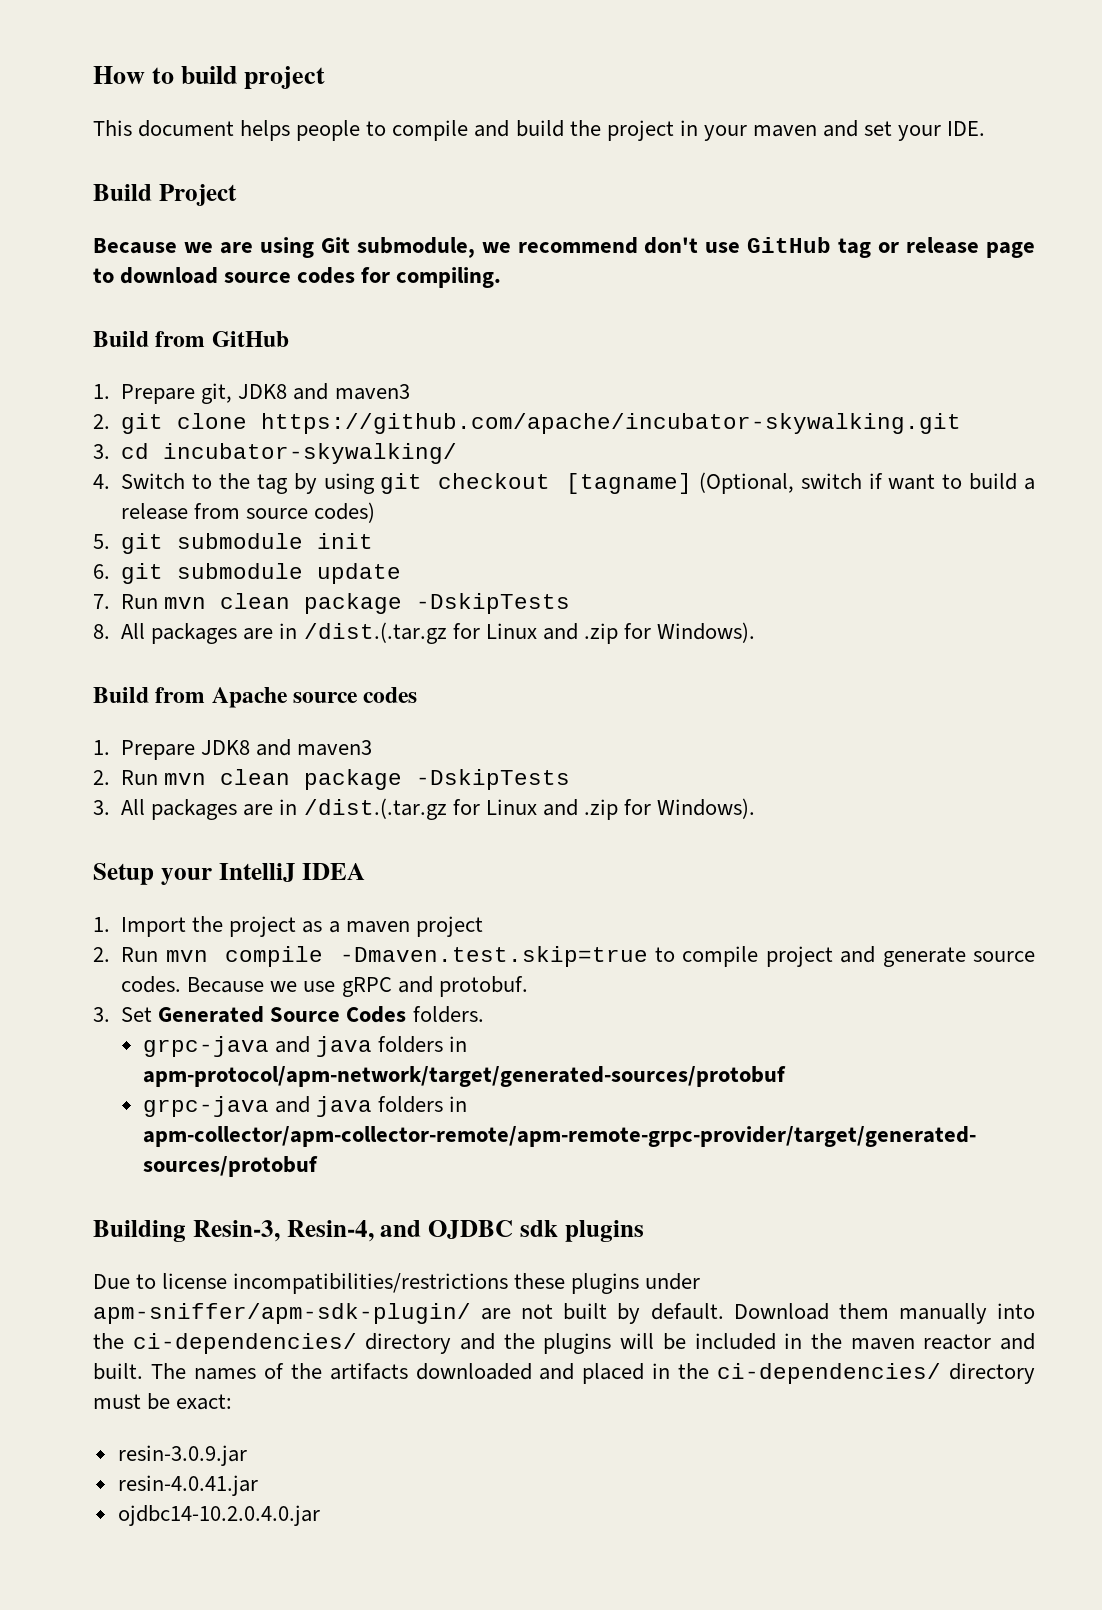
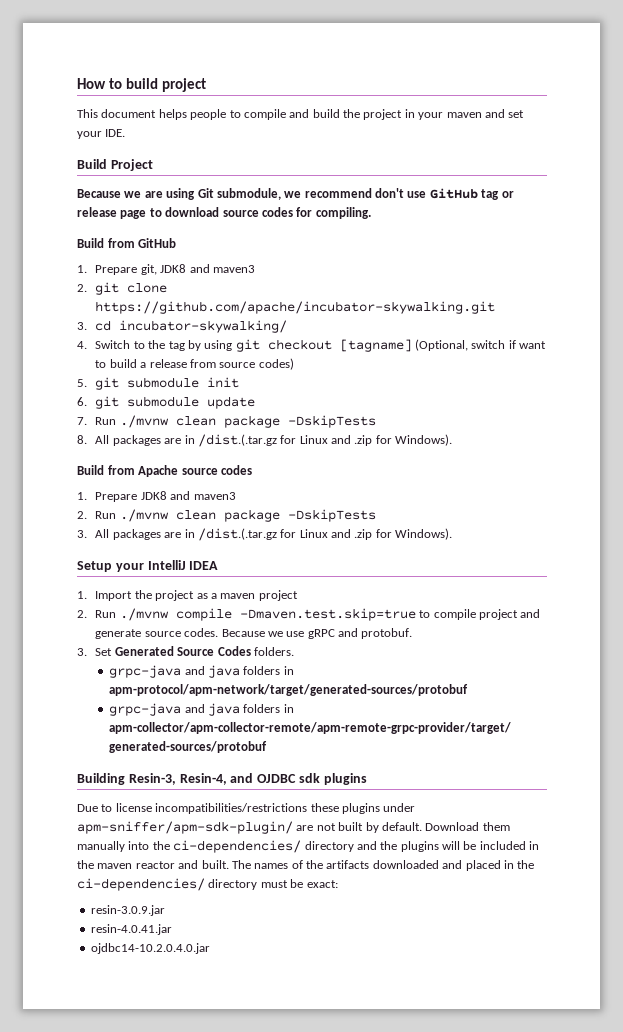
- 7. Run mvn clean package -DskipTests
+ 7. Run ./mvnw clean package -DskipTests
- 2. Run mvn clean package -DskipTests
+ 2. Run ./mvnw clean package -DskipTests
- 2. Run mvn compile -Dmaven.test.skip=true to compile project and generate source codes.
+ 2. Run ./mvnw compile -Dmaven.test.skip=true to compile project and generate source codes.

